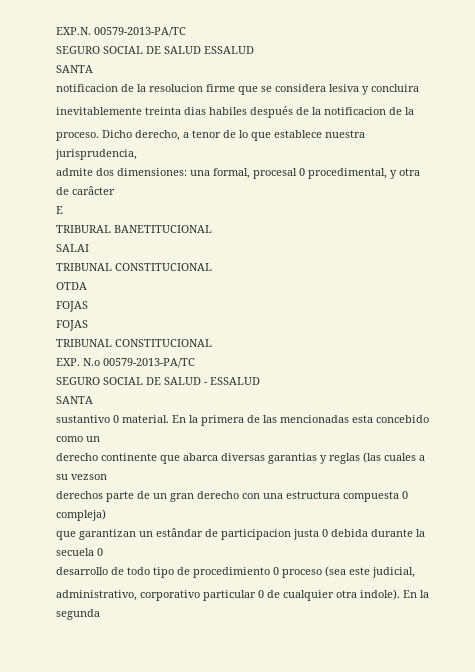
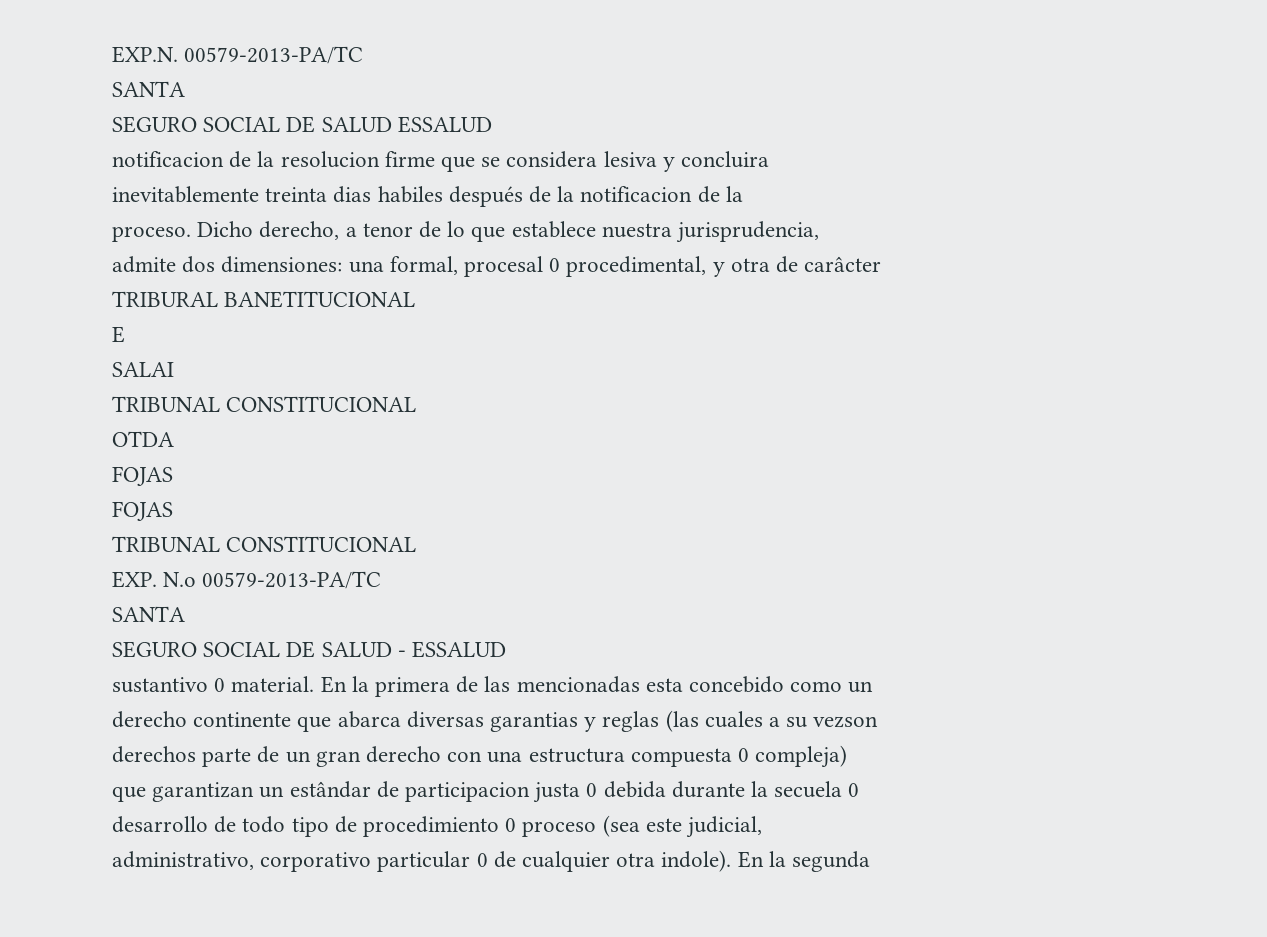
  EXP.N. 00579-2013-PA/TC
+ SANTA
  SEGURO SOCIAL DE SALUD ESSALUD
- SANTA
- E
+ E
  EXP. N.o 00579-2013-PA/TC
+ SANTA
  SEGURO SOCIAL DE SALUD - ESSALUD
- SANTA

